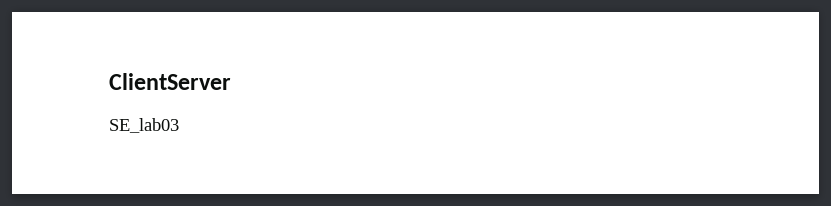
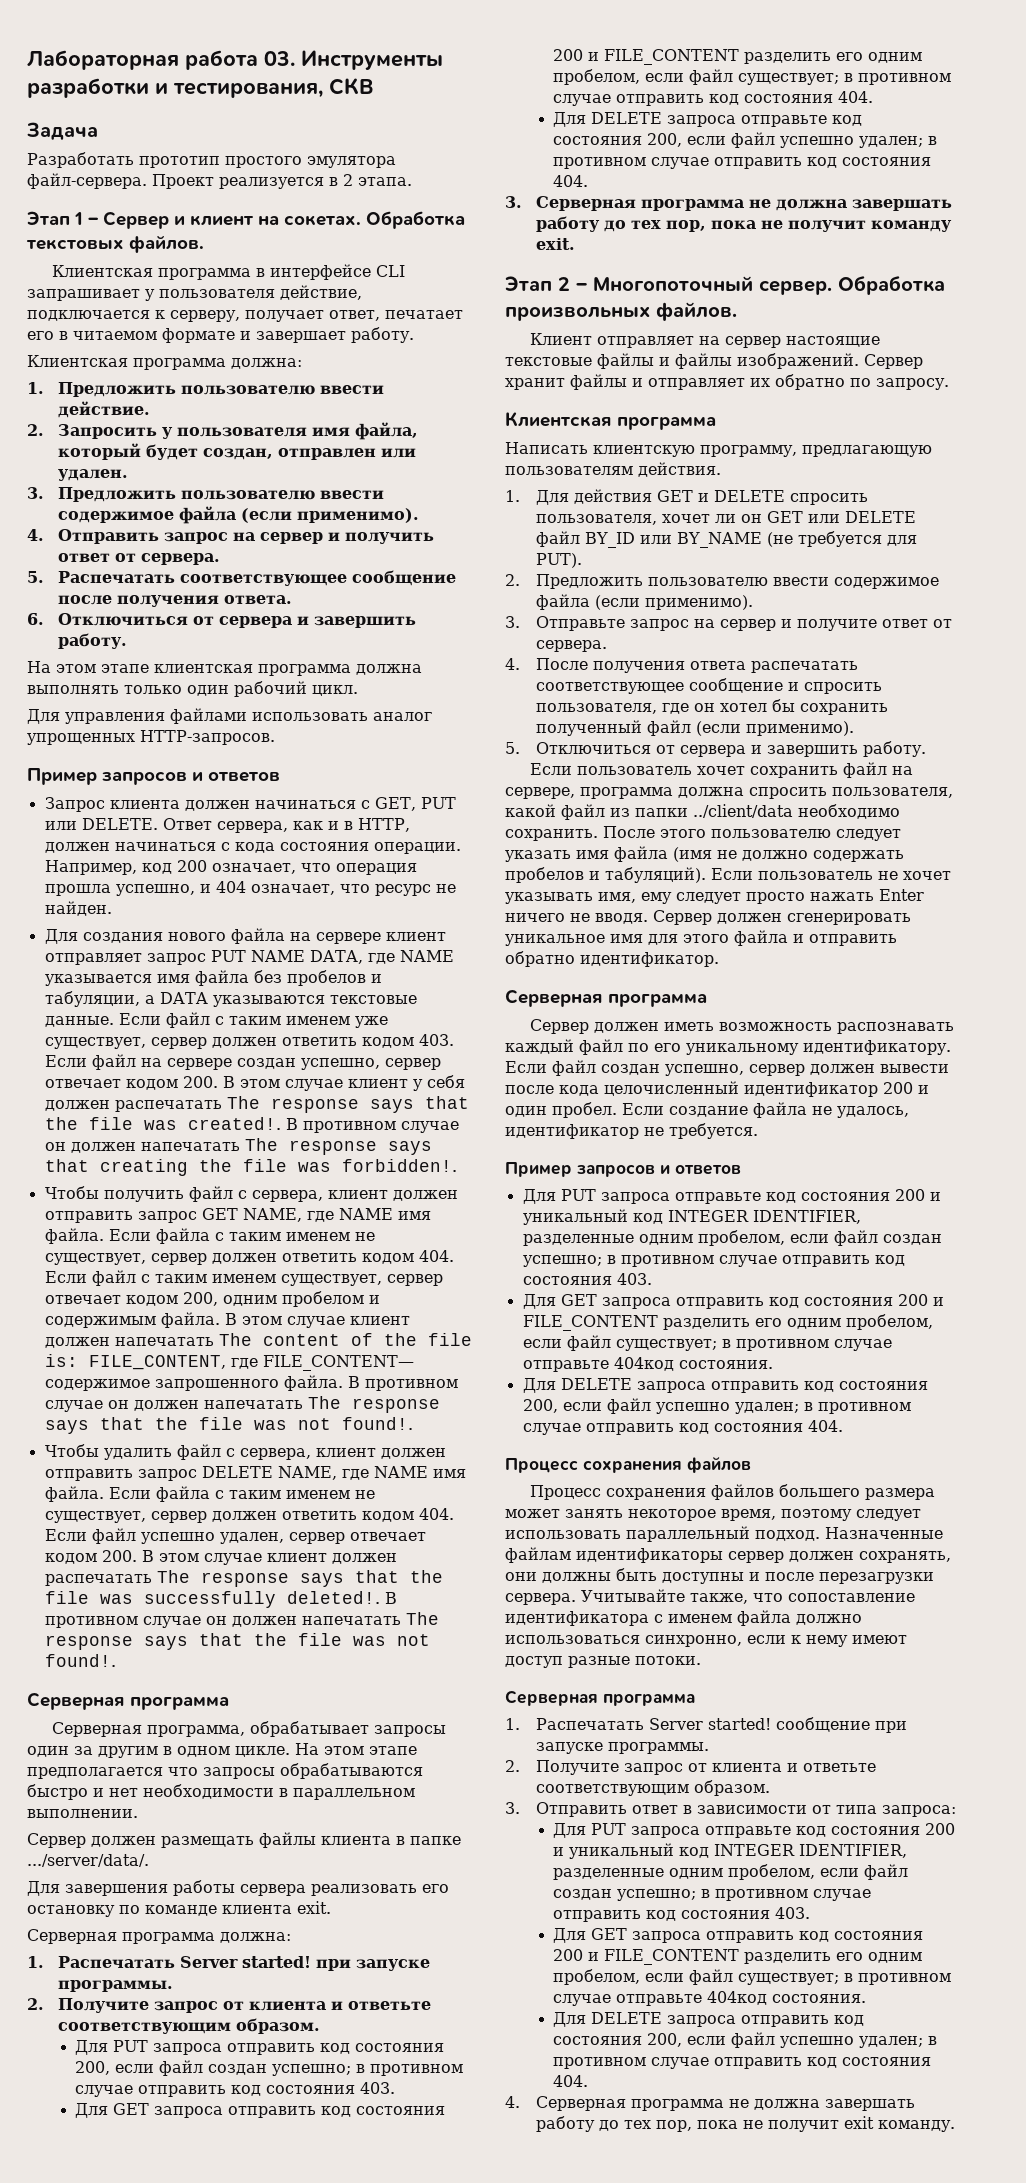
- ClientServer
- SE_lab03
+ Лабораторная работа 03. Инструменты разработки и тестирования, СКВ
+ Задача
+ Разработать прототип простого эмулятора файл-сервера. Проект реализуется в 2 этапа.
+ Этап 1 – Сервер и клиент на сокетах. Обработка текстовых файлов.
+ Клиентская программа в интерфейсе CLI запрашивает у пользователя действие, подключается к серверу, получает ответ, печатает его в читаемом формате и завершает работу.
+ Клиентская программа должна:
+ 1. Предложить пользователю ввести действие.
+ 2. Запросить у пользователя имя файла, который будет создан, отправлен или удален.
+ 3. Предложить пользователю ввести содержимое файла (если применимо).
+ 4. Отправить запрос на сервер и получить ответ от сервера.
+ 5. Распечатать соответствующее сообщение после получения ответа.
+ 6. Отключиться от сервера и завершить работу.
+ На этом этапе клиентская программа должна выполнять только один рабочий цикл.
+ Для управления файлами использовать аналог упрощенных HTTP-запросов.
+ Пример запросов и ответов
+ Запрос клиента должен начинаться с GET, PUT или DELETE. Ответ сервера, как и в HTTP, должен начинаться с кода состояния операции. Например, код 200 означает, что операция прошла успешно, и 404 означает, что ресурс не найден.
+ Для создания нового файла на сервере клиент отправляет запрос PUT NAME DATA, где NAME указывается имя файла без пробелов и табуляции, а DATA указываются текстовые данные. Если файл с таким именем уже существует, сервер должен ответить кодом 403. Если файл на сервере создан успешно, сервер отвечает кодом 200. В этом случае клиент у себя должен распечатать The response says that the file was created!. В противном случае он должен напечатать The response says that creating the file was forbidden!.
+ Чтобы получить файл с сервера, клиент должен отправить запрос GET NAME, где NAME имя файла. Если файла с таким именем не существует, сервер должен ответить кодом 404. Если файл с таким именем существует, сервер отвечает кодом 200, одним пробелом и содержимым файла. В этом случае клиент должен напечатать The content of the file is: FILE_CONTENT, где FILE_CONTENT— содержимое запрошенного файла. В противном случае он должен напечатать The response says that the file was not found!.
+ Чтобы удалить файл с сервера, клиент должен отправить запрос DELETE NAME, где NAME имя файла. Если файла с таким именем не существует, сервер должен ответить кодом 404. Если файл успешно удален, сервер отвечает кодом 200. В этом случае клиент должен распечатать The response says that the file was successfully deleted!. В противном случае он должен напечатать The response says that the file was not found!.
+ Серверная программа
+ Серверная программа, обрабатывает запросы один за другим в одном цикле. На этом этапе предполагается что запросы обрабатываются быстро и нет необходимости в параллельном выполнении.
+ Сервер должен размещать файлы клиента в папке .../server/data/.
+ Для завершения работы сервера реализовать его остановку по команде клиента exit.
+ Серверная программа должна:
+ 1. Распечатать Server started! при запуске программы.
+ 2. Получите запрос от клиента и ответьте соответствующим образом.
+ Для PUT запроса отправить код состояния 200, если файл создан успешно; в противном случае отправить код состояния 403.
+ Для GET запроса отправить код состояния 200 и FILE_CONTENT разделить его одним пробелом, если файл существует; в противном случае отправить код состояния 404.
+ Для DELETE запроса отправьте код состояния 200, если файл успешно удален; в противном случае отправить код состояния 404.
+ 3. Серверная программа не должна завершать работу до тех пор, пока не получит команду exit.
+ Этап 2 – Многопоточный сервер. Обработка произвольных файлов.
+ Клиент отправляет на сервер настоящие текстовые файлы и файлы изображений. Сервер хранит файлы и отправляет их обратно по запросу.
+ Клиентская программа
+ Написать клиентскую программу, предлагающую пользователям действия.
+ 1. Для действия GET и DELETE спросить пользователя, хочет ли он GET или DELETE файл BY_ID или BY_NAME (не требуется для PUT).
+ 2. Предложить пользователю ввести содержимое файла (если применимо).
+ 3. Отправьте запрос на сервер и получите ответ от сервера.
+ 4. После получения ответа распечатать соответствующее сообщение и спросить пользователя, где он хотел бы сохранить полученный файл (если применимо).
+ 5. Отключиться от сервера и завершить работу.
+ Если пользователь хочет сохранить файл на сервере, программа должна спросить пользователя, какой файл из папки ../client/data необходимо сохранить. После этого пользователю следует указать имя файла (имя не должно содержать пробелов и табуляций). Если пользователь не хочет указывать имя, ему следует просто нажать Enter ничего не вводя. Сервер должен сгенерировать уникальное имя для этого файла и отправить обратно идентификатор.
+ Серверная программа
+ Сервер должен иметь возможность распознавать каждый файл по его уникальному идентификатору. Если файл создан успешно, сервер должен вывести после кода целочисленный идентификатор 200 и один пробел. Если создание файла не удалось, идентификатор не требуется.
+ Пример запросов и ответов
+ Для PUT запроса отправьте код состояния 200 и уникальный код INTEGER IDENTIFIER, разделенные одним пробелом, если файл создан успешно; в противном случае отправить код состояния 403.
+ Для GET запроса отправить код состояния 200 и FILE_CONTENT разделить его одним пробелом, если файл существует; в противном случае отправьте 404код состояния.
+ Для DELETE запроса отправить код состояния 200, если файл успешно удален; в противном случае отправить код состояния 404.
+ Процесс сохранения файлов
+ Процесс сохранения файлов большего размера может занять некоторое время, поэтому следует использовать параллельный подход. Назначенные файлам идентификаторы сервер должен сохранять, они должны быть доступны и после перезагрузки сервера. Учитывайте также, что сопоставление идентификатора с именем файла должно использоваться синхронно, если к нему имеют доступ разные потоки.
+ Серверная программа
+ 1. Распечатать Server started! сообщение при запуске программы.
+ 2. Получите запрос от клиента и ответьте соответствующим образом.
+ 3. Отправить ответ в зависимости от типа запроса:
+ Для PUT запроса отправьте код состояния 200 и уникальный код INTEGER IDENTIFIER, разделенные одним пробелом, если файл создан успешно; в противном случае отправить код состояния 403.
+ Для GET запроса отправить код состояния 200 и FILE_CONTENT разделить его одним пробелом, если файл существует; в противном случае отправьте 404код состояния.
+ Для DELETE запроса отправить код состояния 200, если файл успешно удален; в противном случае отправить код состояния 404.
+ 4. Серверная программа не должна завершать работу до тех пор, пока не получит exit команду.

